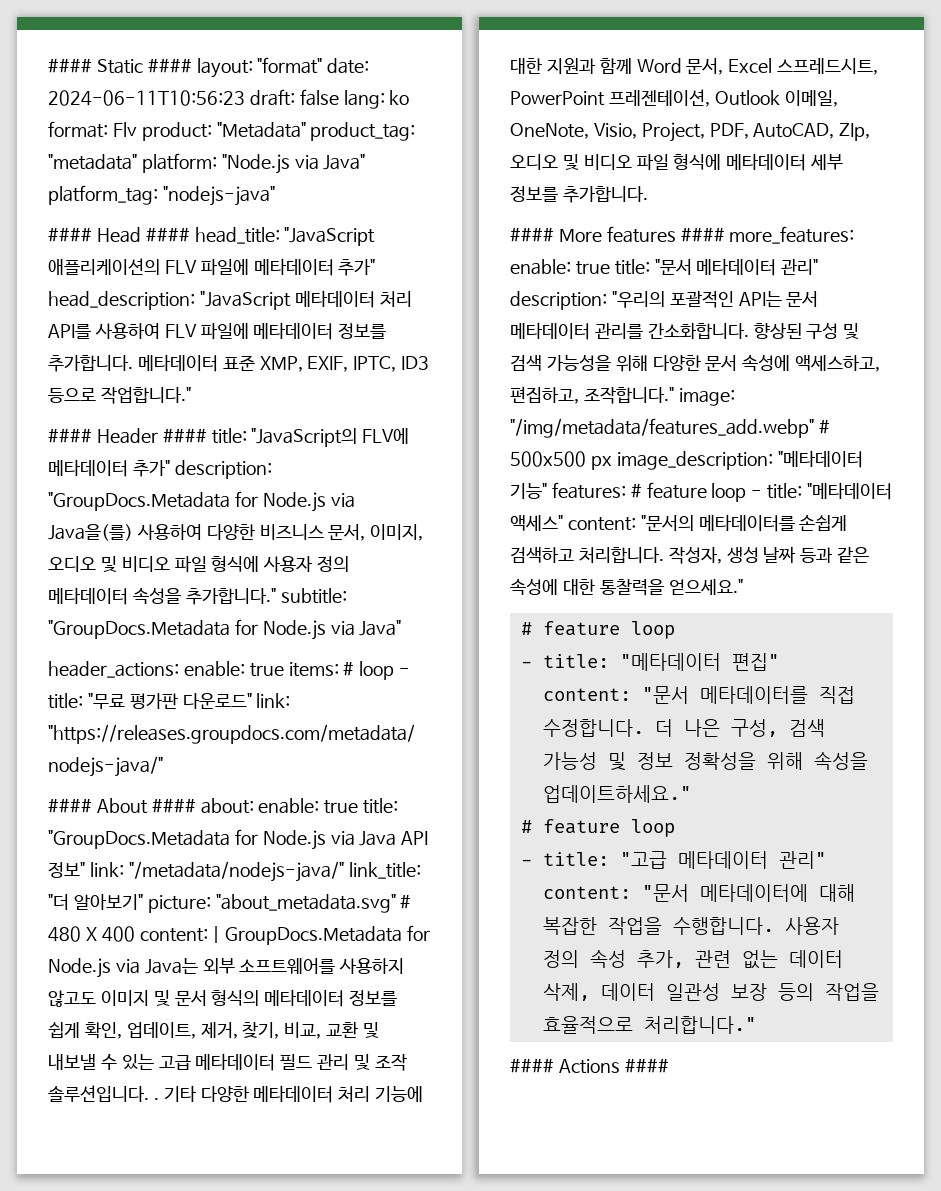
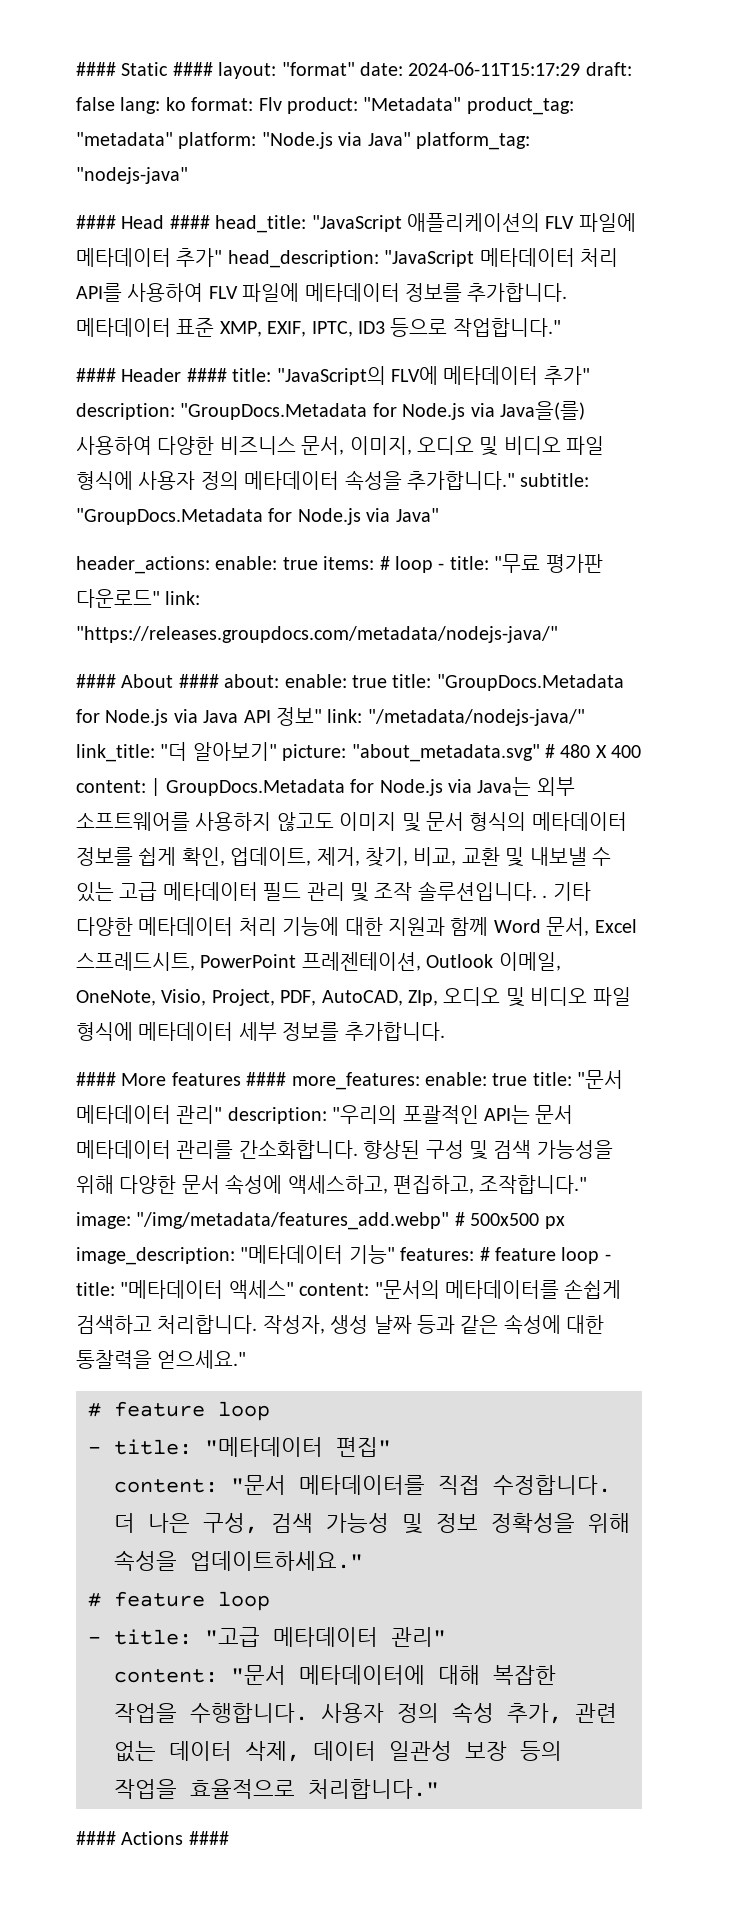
- #### Static #### layout: "format" date: 2024-06-11T10:56:23 draft: false lang: ko format: Flv product: "Metadata" product_tag: "metadata" platform: "Node.js via Java" platform_tag: "nodejs-java"
+ #### Static #### layout: "format" date: 2024-06-11T15:17:29 draft: false lang: ko format: Flv product: "Metadata" product_tag: "metadata" platform: "Node.js via Java" platform_tag: "nodejs-java"

